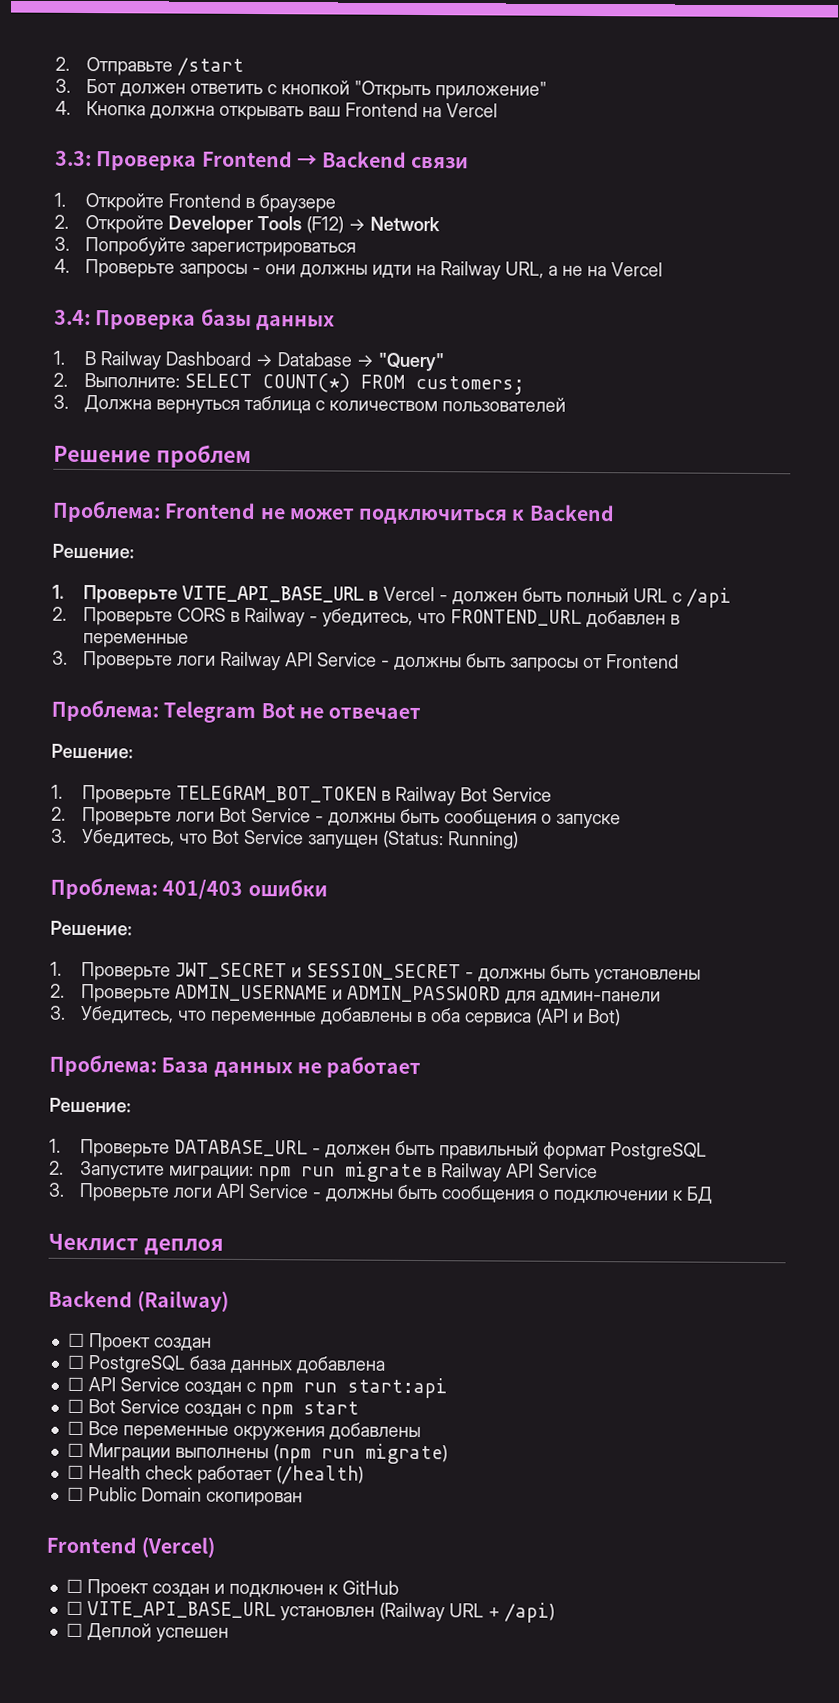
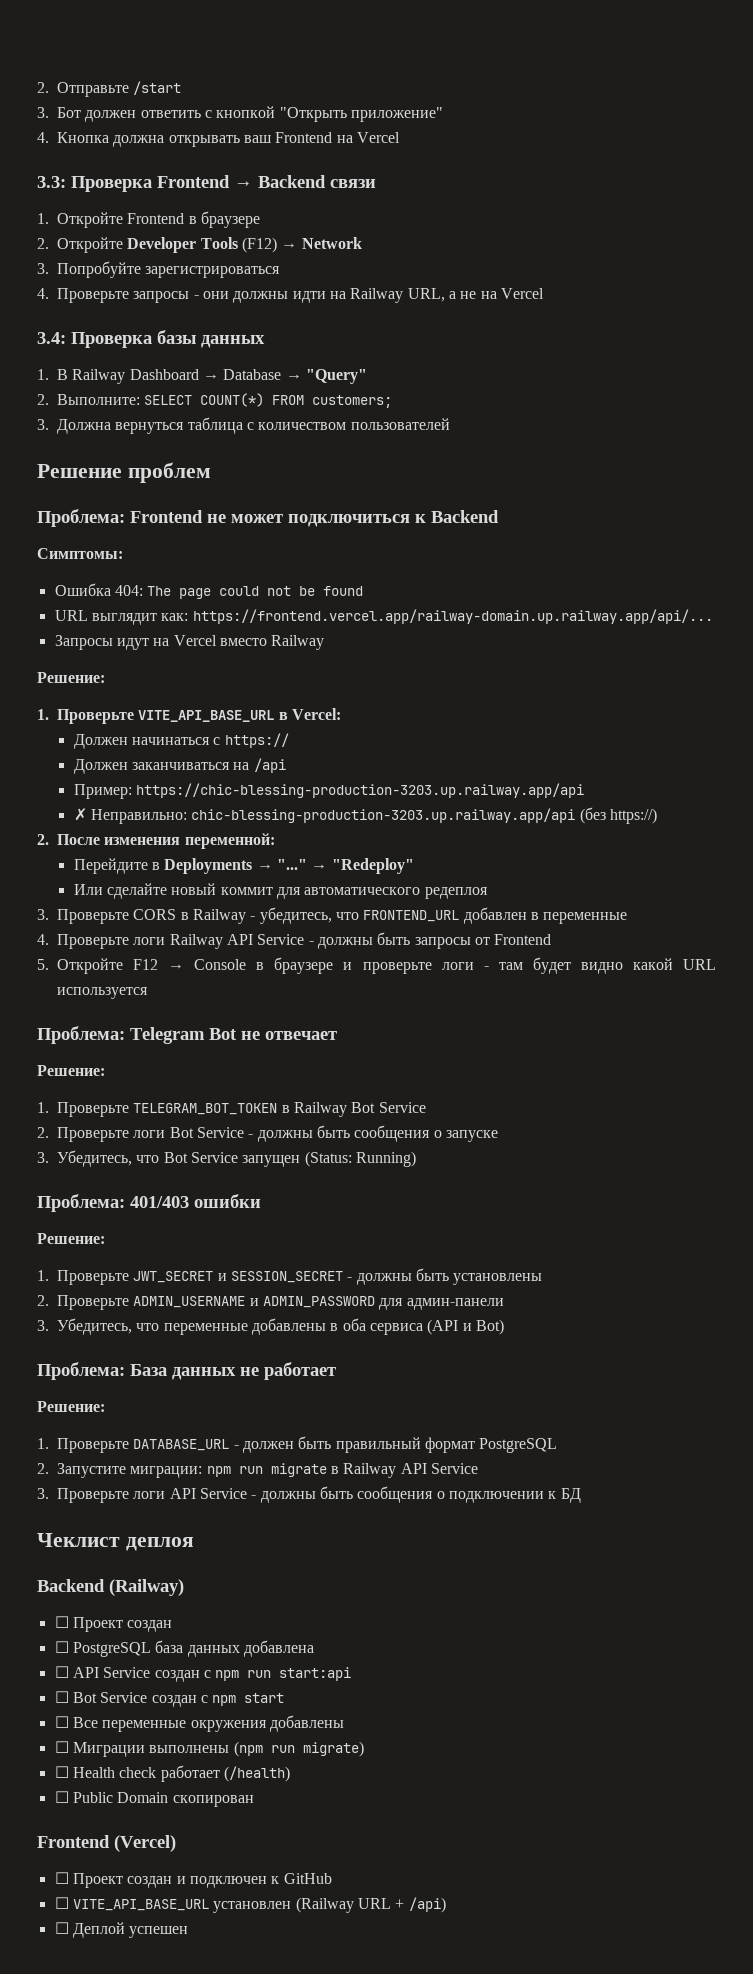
+ Симптомы:
+ Ошибка 404: The page could not be found
+ URL выглядит как: https://frontend.vercel.app/railway-domain.up.railway.app/api/...
+ Запросы идут на Vercel вместо Railway
- 1. Проверьте VITE_API_BASE_URL в Vercel - должен быть полный URL с /api
- 2. Проверьте CORS в Railway - убедитесь, что FRONTEND_URL добавлен в переменные
+ 1. Проверьте VITE_API_BASE_URL в Vercel:
+ Должен начинаться с https://
+ Должен заканчиваться на /api
+ Пример: https://chic-blessing-production-3203.up.railway.app/api
+ ✗ Неправильно: chic-blessing-production-3203.up.railway.app/api (без https://)
+ 2. После изменения переменной:
+ Перейдите в Deployments → "..." → "Redeploy"
+ Или сделайте новый коммит для автоматического редеплоя
+ 3. Проверьте CORS в Railway - убедитесь, что FRONTEND_URL добавлен в переменные
- 3. Проверьте логи Railway API Service - должны быть запросы от Frontend
+ 4. Проверьте логи Railway API Service - должны быть запросы от Frontend
+ 5. Откройте F12 → Console в браузере и проверьте логи - там будет видно какой URL используется

